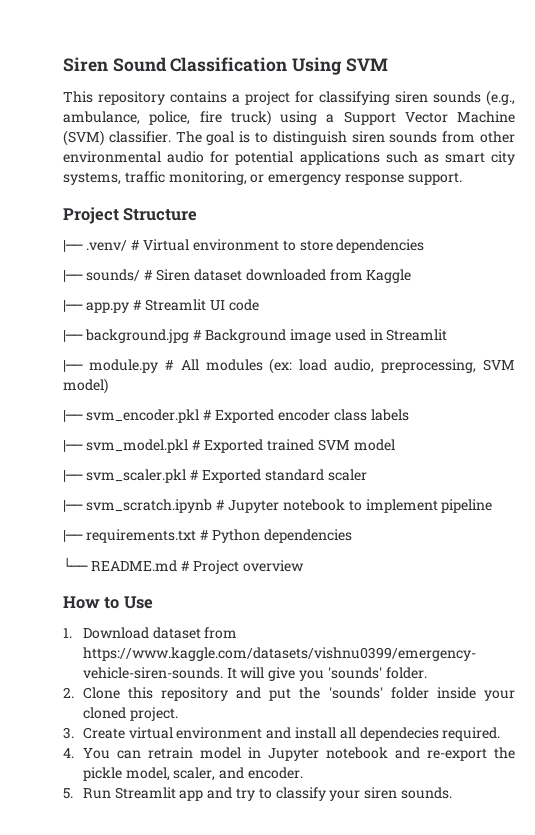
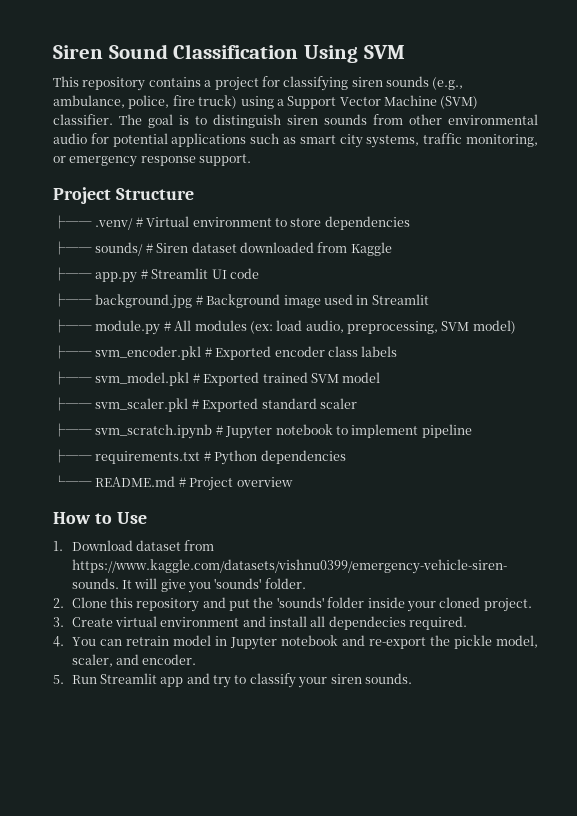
- |── .venv/ # Virtual environment to store dependencies
+ ├── .venv/ # Virtual environment to store dependencies
- |── sounds/ # Siren dataset downloaded from Kaggle
+ ├── sounds/ # Siren dataset downloaded from Kaggle
- |── app.py # Streamlit UI code
+ ├── app.py # Streamlit UI code
- |── background.jpg # Background image used in Streamlit
+ ├── background.jpg # Background image used in Streamlit
- |── module.py # All modules (ex: load audio, preprocessing, SVM model)
+ ├── module.py # All modules (ex: load audio, preprocessing, SVM model)
- |── svm_encoder.pkl # Exported encoder class labels
+ ├── svm_encoder.pkl # Exported encoder class labels
- |── svm_model.pkl # Exported trained SVM model
+ ├── svm_model.pkl # Exported trained SVM model
- |── svm_scaler.pkl # Exported standard scaler
+ ├── svm_scaler.pkl # Exported standard scaler
- |── svm_scratch.ipynb # Jupyter notebook to implement pipeline
+ ├── svm_scratch.ipynb # Jupyter notebook to implement pipeline
- |── requirements.txt # Python dependencies
+ ├── requirements.txt # Python dependencies

